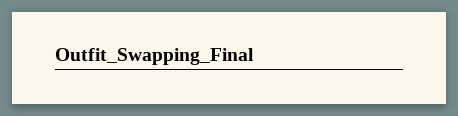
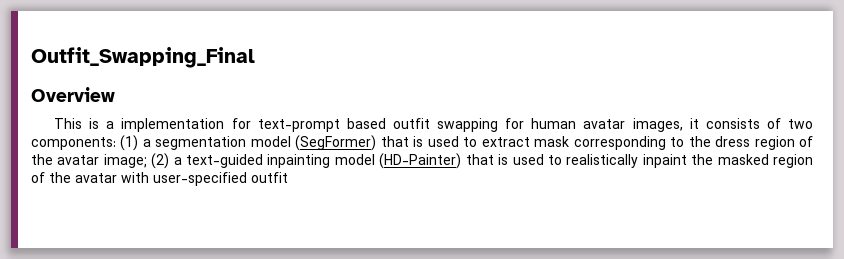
+ Overview
+ This is a implementation for text-prompt based outfit swapping for human avatar images, it consists of two components: (1) a segmentation model (SegFormer) that is used to extract mask corresponding to the dress region of the avatar image; (2) a text-guided inpainting model (HD-Painter) that is used to realistically inpaint the masked region of the avatar with user-specified outfit

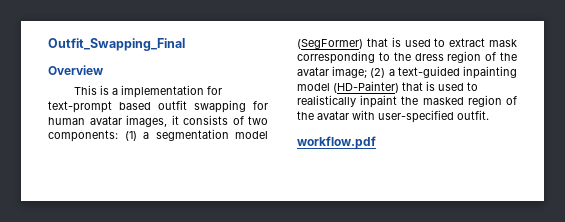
- This is a implementation for text-prompt based outfit swapping for human avatar images, it consists of two components: (1) a segmentation model (SegFormer) that is used to extract mask corresponding to the dress region of the avatar image; (2) a text-guided inpainting model (HD-Painter) that is used to realistically inpaint the masked region of the avatar with user-specified outfit
+ This is a implementation for text-prompt based outfit swapping for human avatar images, it consists of two components: (1) a segmentation model (SegFormer) that is used to extract mask corresponding to the dress region of the avatar image; (2) a text-guided inpainting model (HD-Painter) that is used to realistically inpaint the masked region of the avatar with user-specified outfit.
+ workflow.pdf

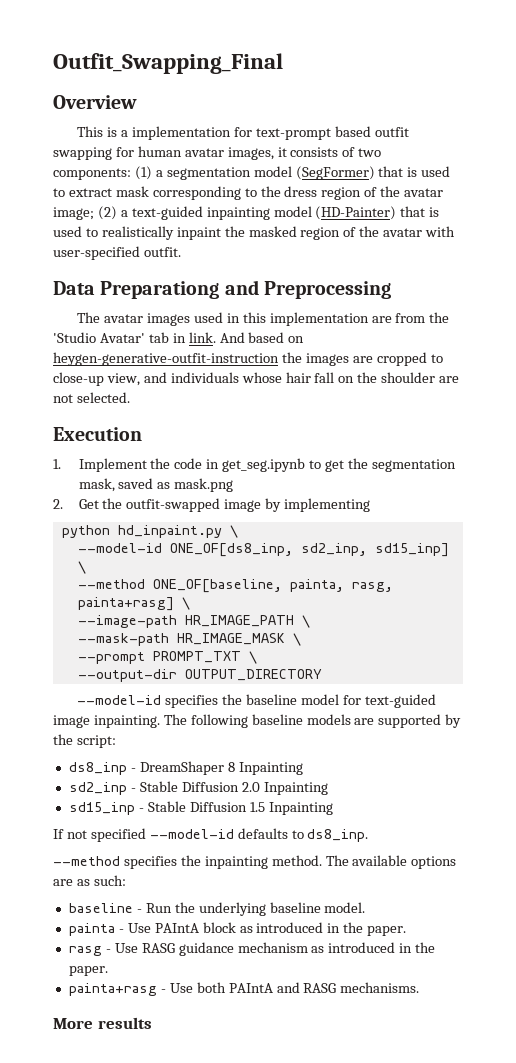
- workflow.pdf
+ Data Preparationg and Preprocessing
+ The avatar images used in this implementation are from the 'Studio Avatar' tab in link. And based on heygen-generative-outfit-instruction the images are cropped to close-up view, and individuals whose hair fall on the shoulder are not selected.
+ Execution
+ 1. Implement the code in get_seg.ipynb to get the segmentation mask, saved as mask.png
+ 2. Get the outfit-swapped image by implementing
+ python hd_inpaint.py \
+ --model-id ONE_OF[ds8_inp, sd2_inp, sd15_inp] \
+ --method ONE_OF[baseline, painta, rasg, painta+rasg] \
+ --image-path HR_IMAGE_PATH \
+ --mask-path HR_IMAGE_MASK \
+ --prompt PROMPT_TXT \
+ --output-dir OUTPUT_DIRECTORY
+ --model-id specifies the baseline model for text-guided image inpainting. The following baseline models are supported by the script:
+ ds8_inp - DreamShaper 8 Inpainting
+ sd2_inp - Stable Diffusion 2.0 Inpainting
+ sd15_inp - Stable Diffusion 1.5 Inpainting
+ If not specified --model-id defaults to ds8_inp.
+ --method specifies the inpainting method. The available options are as such:
+ baseline - Run the underlying baseline model.
+ painta - Use PAIntA block as introduced in the paper.
+ rasg - Use RASG guidance mechanism as introduced in the paper.
+ painta+rasg - Use both PAIntA and RASG mechanisms.
+ More results

